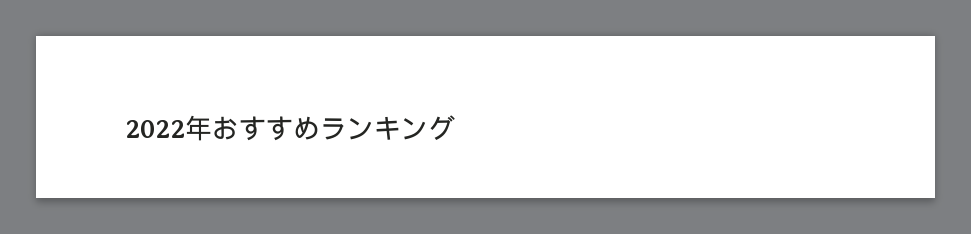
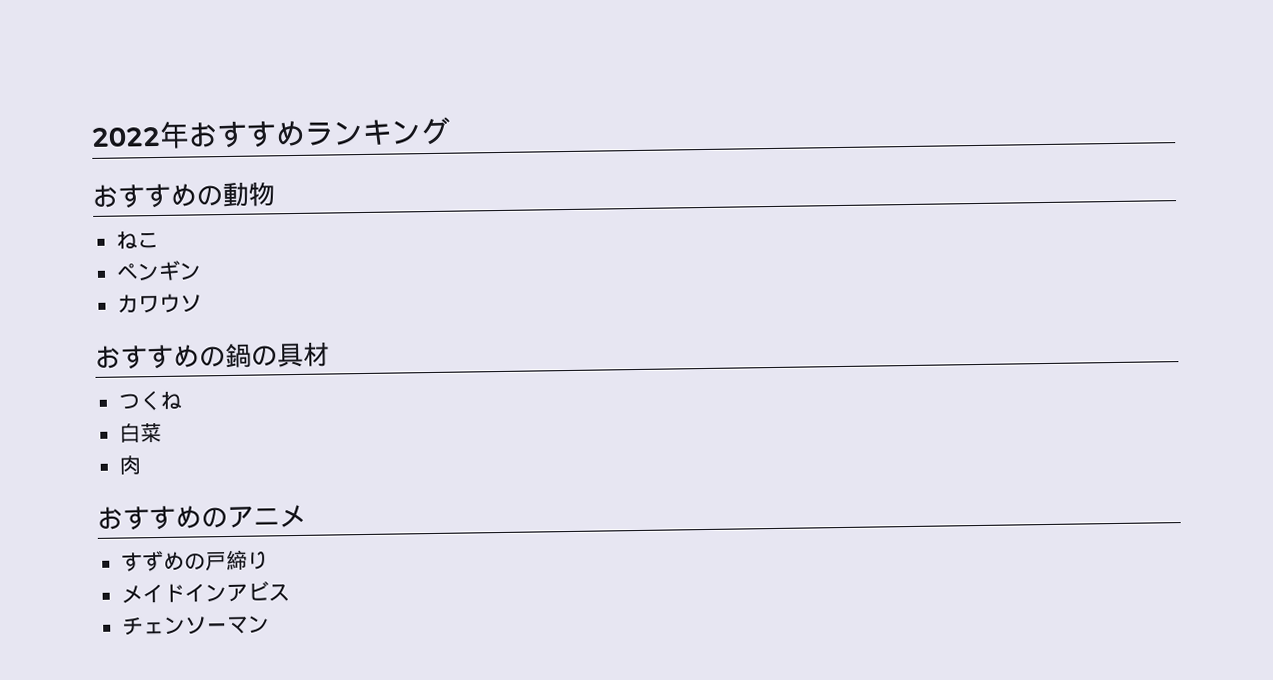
+ おすすめの動物
+ ねこ
+ ペンギン
+ カワウソ
+ おすすめの鍋の具材
+ つくね
+ 白菜
+ 肉
+ おすすめのアニメ
+ すずめの戸締り
+ メイドインアビス
+ チェンソーマン

